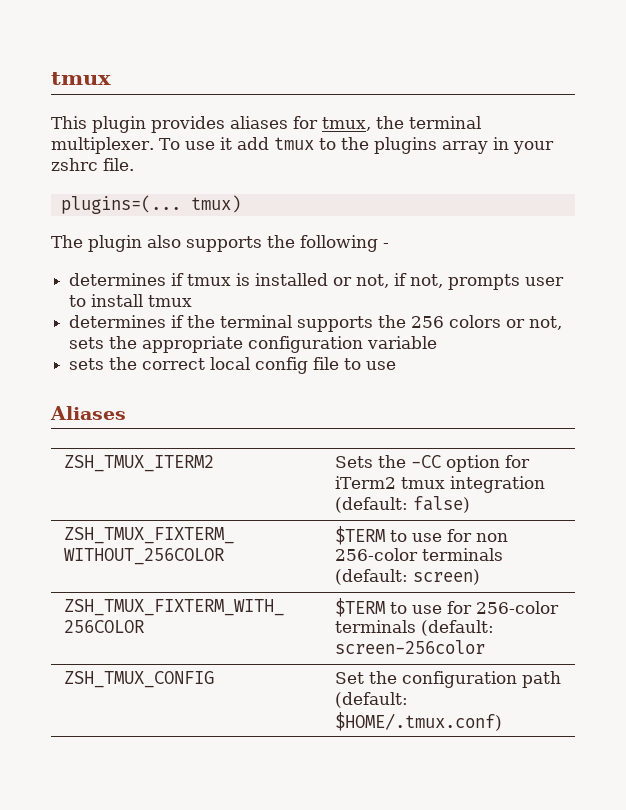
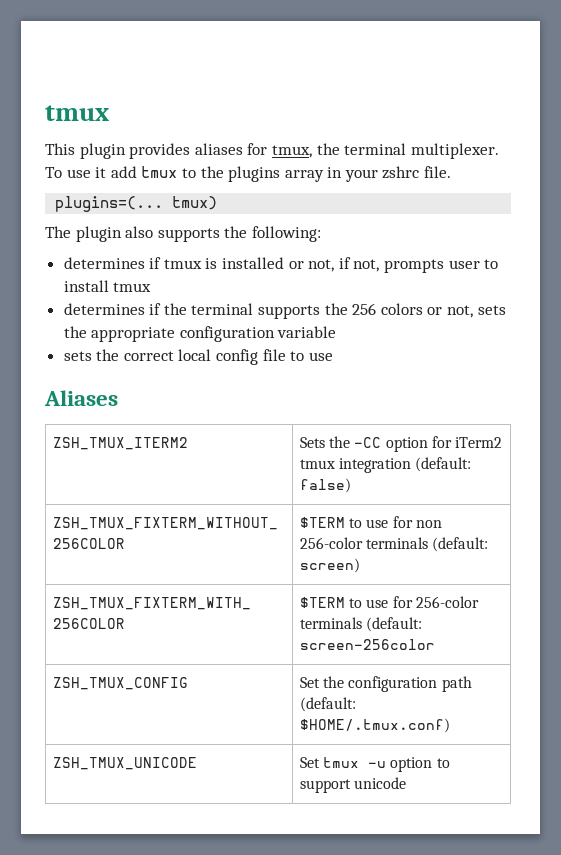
- The plugin also supports the following -
+ The plugin also supports the following:
+ ZSH_TMUX_UNICODE | Set tmux -u option to support unicode

